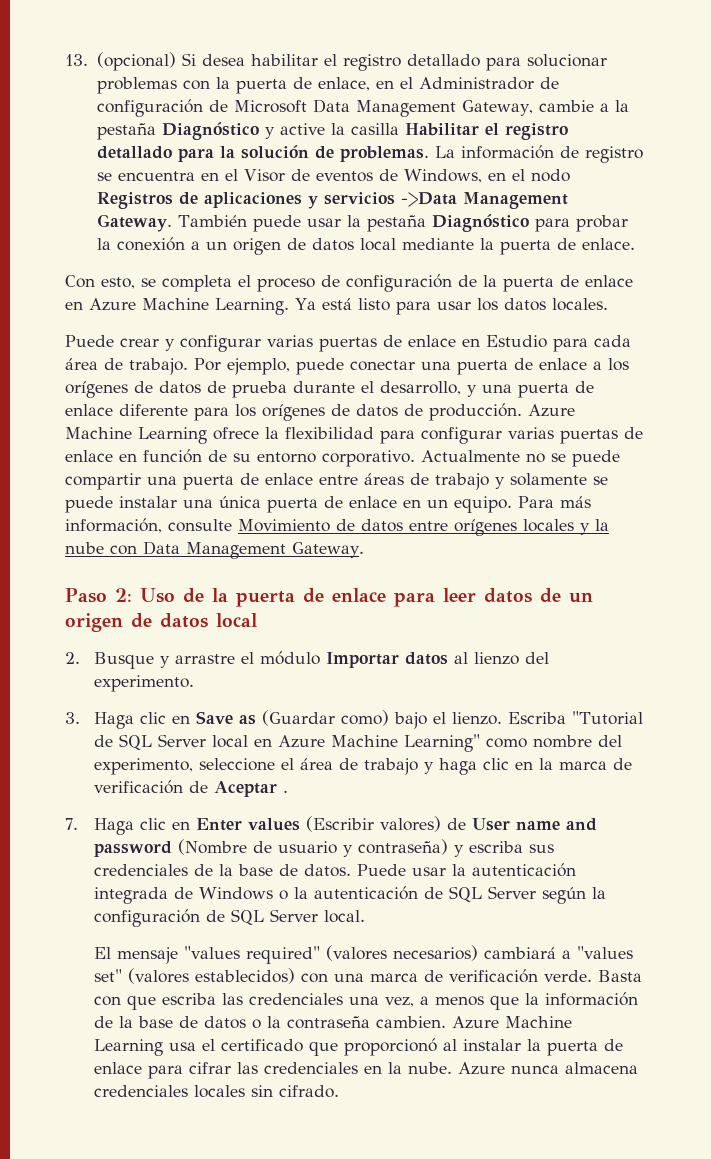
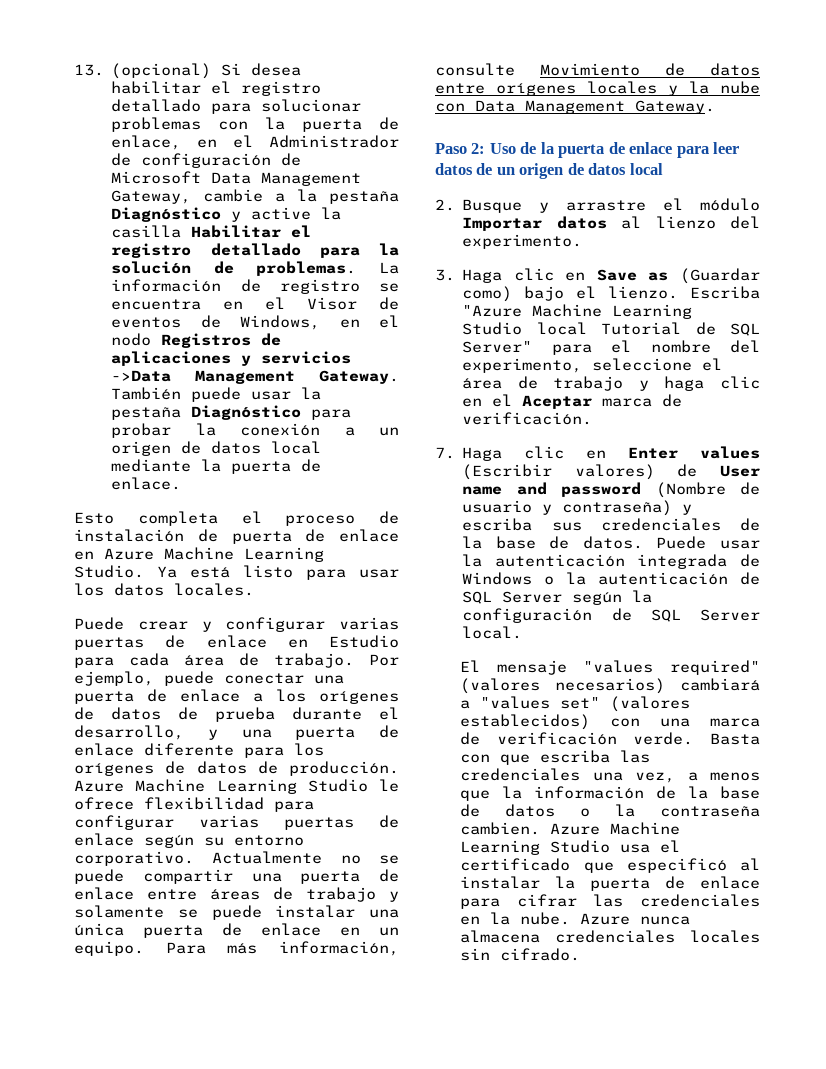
- Con esto, se completa el proceso de configuración de la puerta de enlace en Azure Machine Learning.
+ Esto completa el proceso de instalación de puerta de enlace en Azure Machine Learning Studio.
- Azure Machine Learning ofrece la flexibilidad para configurar varias puertas de enlace en función de su entorno corporativo.
+ Azure Machine Learning Studio le ofrece flexibilidad para configurar varias puertas de enlace según su entorno corporativo.
- Escriba "Tutorial de SQL Server local en Azure Machine Learning" como nombre del experimento, seleccione el área de trabajo y haga clic en la marca de verificación de Aceptar .
+ Escriba "Azure Machine Learning Studio local Tutorial de SQL Server" para el nombre del experimento, seleccione el área de trabajo y haga clic en el Aceptar marca de verificación.
- Azure Machine Learning usa el certificado que proporcionó al instalar la puerta de enlace para cifrar las credenciales en la nube.
+ Azure Machine Learning Studio usa el certificado que especificó al instalar la puerta de enlace para cifrar las credenciales en la nube.

